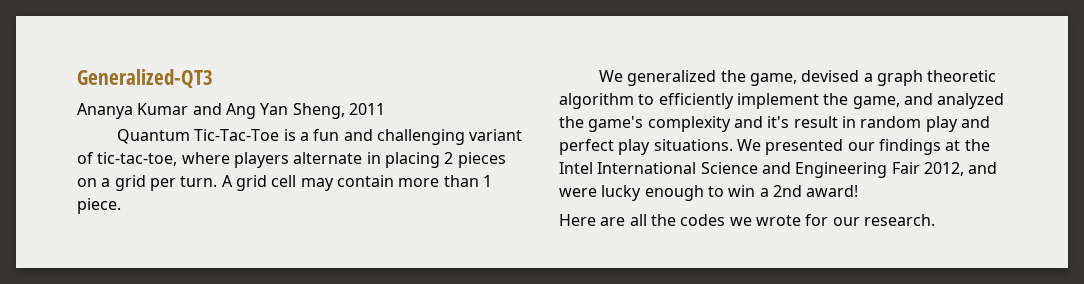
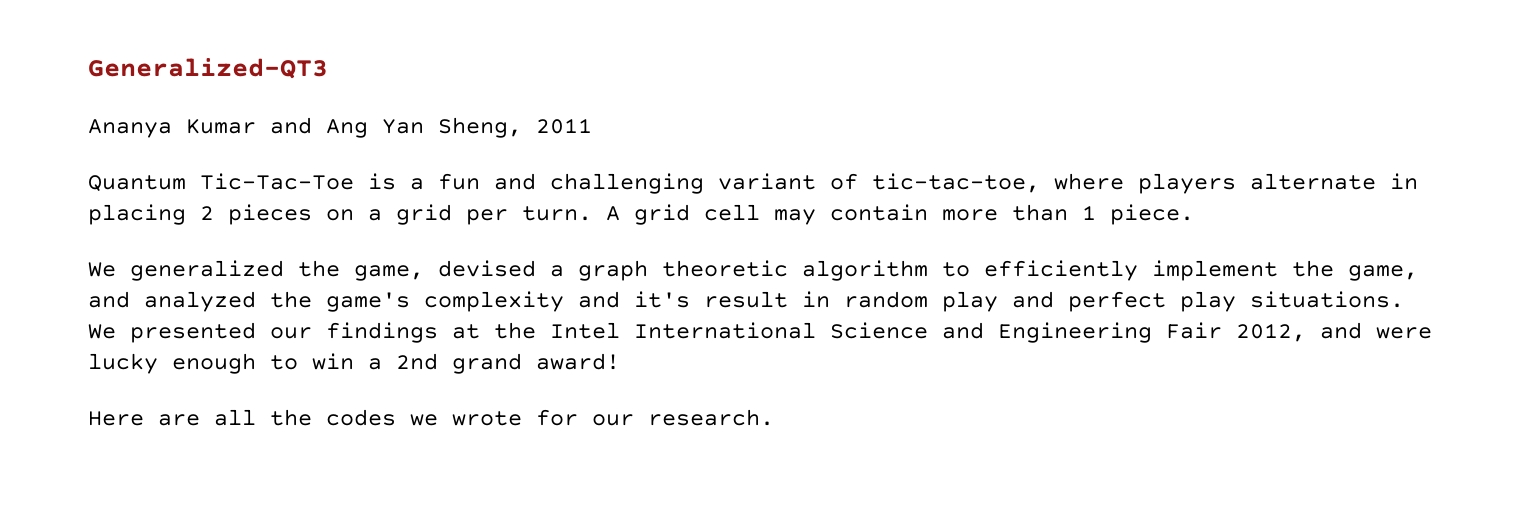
- We presented our findings at the Intel International Science and Engineering Fair 2012, and were lucky enough to win a 2nd award!
+ We presented our findings at the Intel International Science and Engineering Fair 2012, and were lucky enough to win a 2nd grand award!

